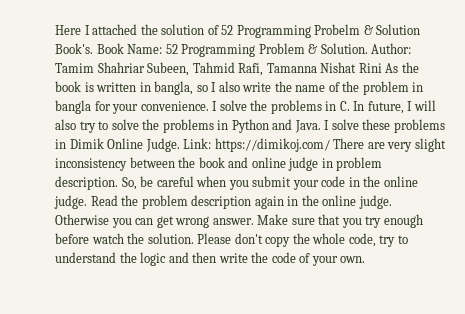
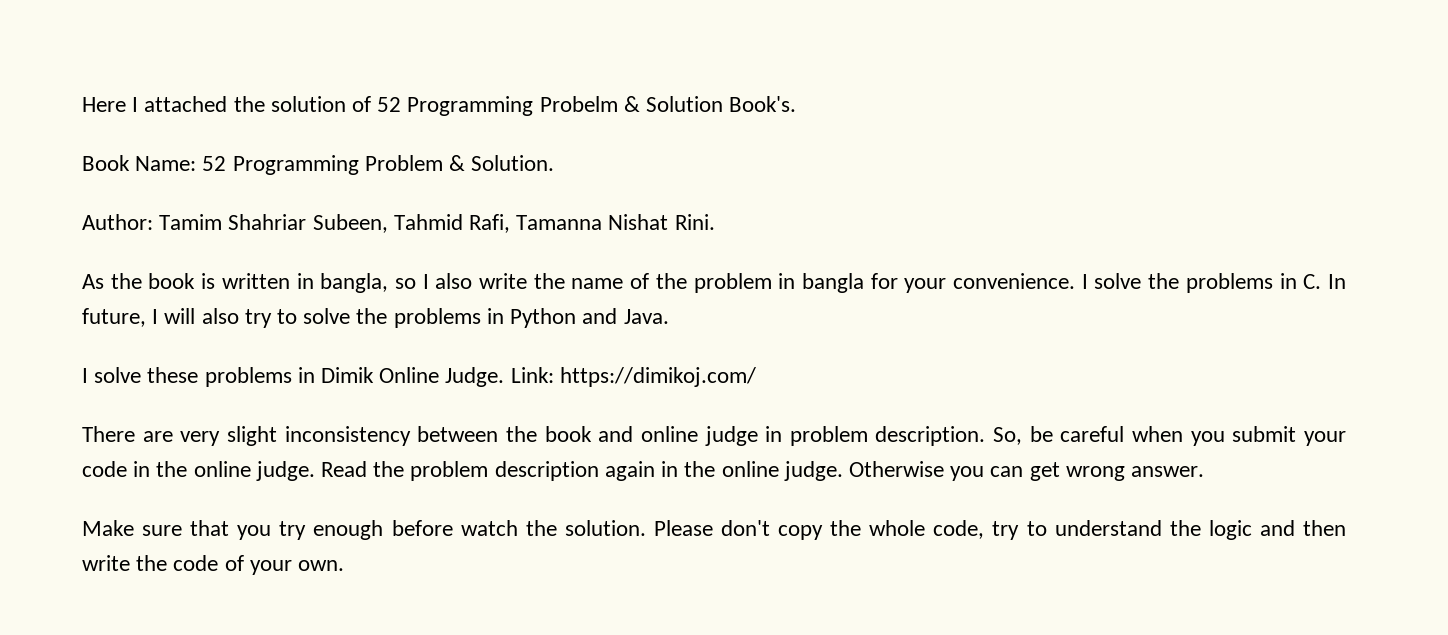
- Here I attached the solution of 52 Programming Probelm & Solution Book's. Book Name: 52 Programming Problem & Solution. Author: Tamim Shahriar Subeen, Tahmid Rafi, Tamanna Nishat Rini As the book is written in bangla, so I also write the name of the problem in bangla for your convenience.
+ Here I attached the solution of 52 Programming Probelm & Solution Book's.
+ Book Name: 52 Programming Problem & Solution.
+ Author: Tamim Shahriar Subeen, Tahmid Rafi, Tamanna Nishat Rini.
+ As the book is written in bangla, so I also write the name of the problem in bangla for your convenience.
- I solve the problems in C. In future, I will also try to solve the problems in Python and Java. I solve these problems in Dimik Online Judge.
+ I solve the problems in C. In future, I will also try to solve the problems in Python and Java.
+ I solve these problems in Dimik Online Judge.
- Link: https://dimikoj.com/ There are very slight inconsistency between the book and online judge in problem description.
+ Link: https://dimikoj.com/
+ There are very slight inconsistency between the book and online judge in problem description.
- Otherwise you can get wrong answer. Make sure that you try enough before watch the solution.
+ Otherwise you can get wrong answer.
+ Make sure that you try enough before watch the solution.

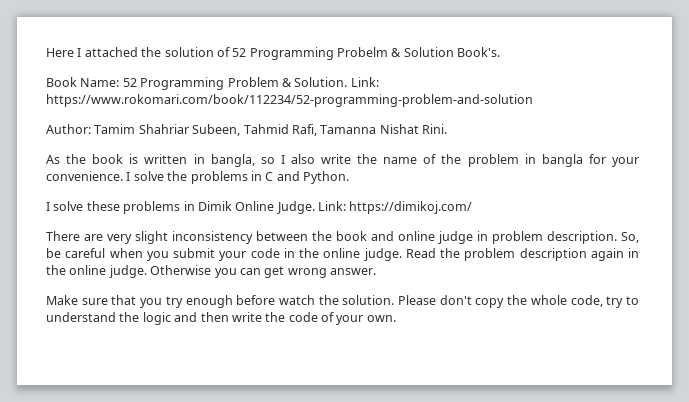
+ Link: https://www.rokomari.com/book/112234/52-programming-problem-and-solution
- I solve the problems in C. In future, I will also try to solve the problems in Python and Java.
+ I solve the problems in C and Python.

